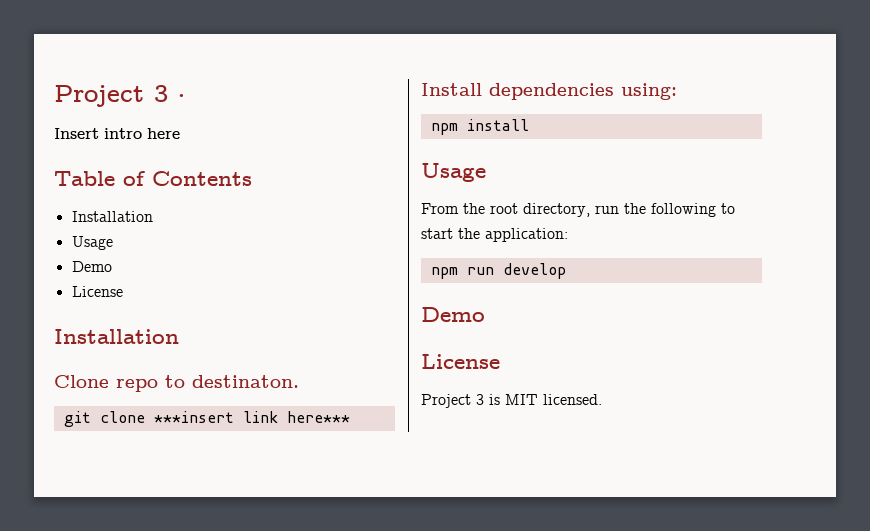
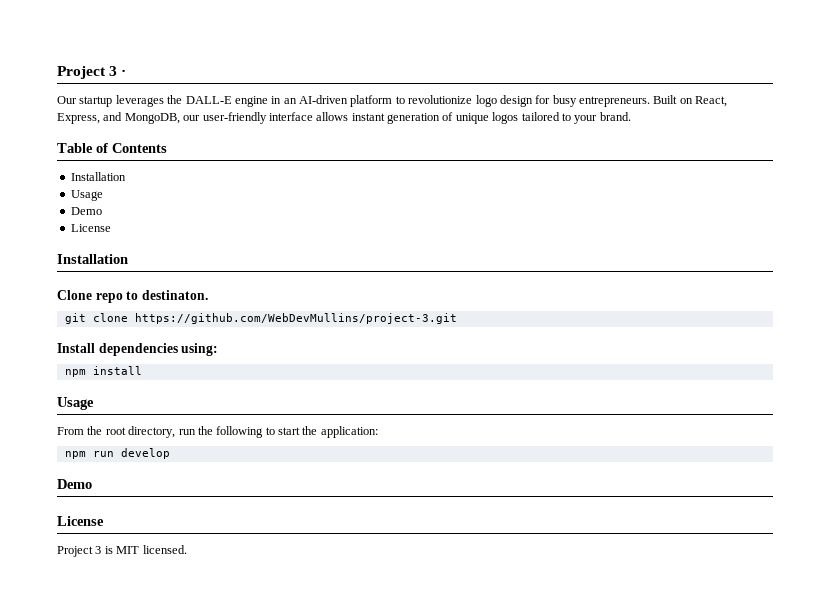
- Insert intro here
+ Our startup leverages the DALL-E engine in an AI-driven platform to revolutionize logo design for busy entrepreneurs. Built on React, Express, and MongoDB, our user-friendly interface allows instant generation of unique logos tailored to your brand.
- git clone ***insert link here***
+ git clone https://github.com/WebDevMullins/project-3.git

